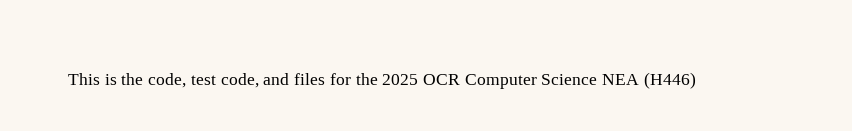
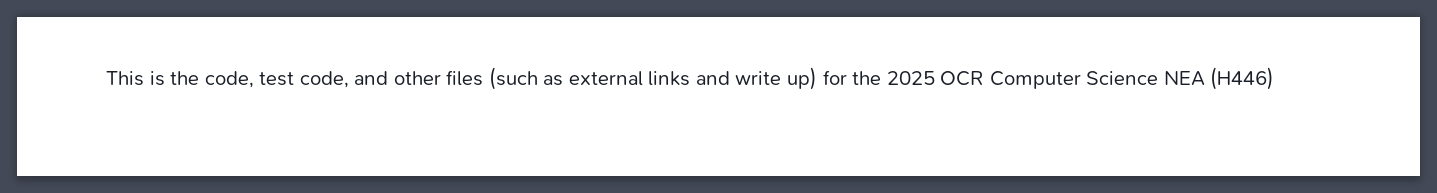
- This is the code, test code, and files for the 2025 OCR Computer Science NEA (H446)
+ This is the code, test code, and other files (such as external links and write up) for the 2025 OCR Computer Science NEA (H446)

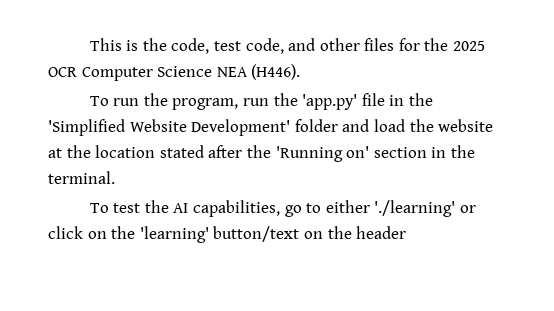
- This is the code, test code, and other files (such as external links and write up) for the 2025 OCR Computer Science NEA (H446)
+ This is the code, test code, and other files for the 2025 OCR Computer Science NEA (H446).
+ To run the program, run the 'app.py' file in the 'Simplified Website Development' folder and load the website at the location stated after the 'Running on' section in the terminal.
+ To test the AI capabilities, go to either './learning' or click on the 'learning' button/text on the header

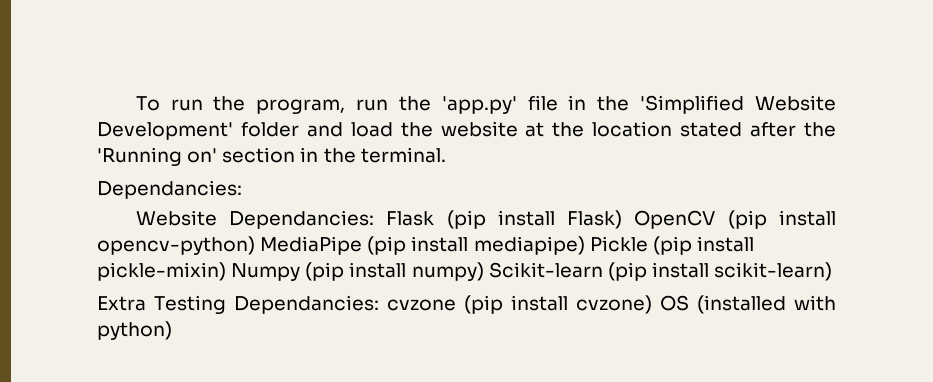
- This is the code, test code, and other files for the 2025 OCR Computer Science NEA (H446).
  To run the program, run the 'app.py' file in the 'Simplified Website Development' folder and load the website at the location stated after the 'Running on' section in the terminal.
- To test the AI capabilities, go to either './learning' or click on the 'learning' button/text on the header
+ Dependancies:
+ Website Dependancies: Flask (pip install Flask) OpenCV (pip install opencv-python) MediaPipe (pip install mediapipe) Pickle (pip install pickle-mixin) Numpy (pip install numpy) Scikit-learn (pip install scikit-learn)
+ Extra Testing Dependancies: cvzone (pip install cvzone) OS (installed with python)

